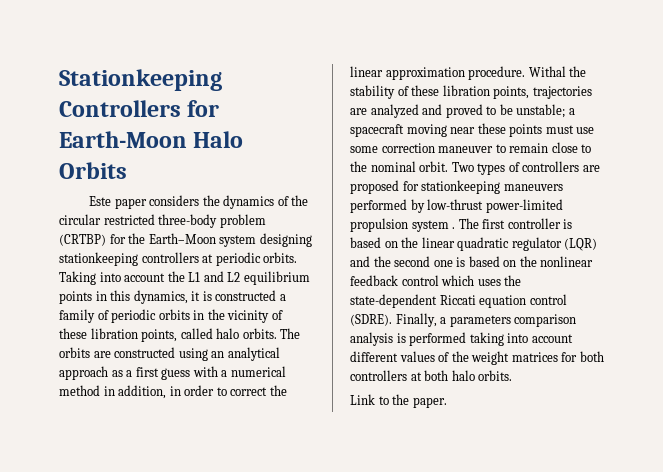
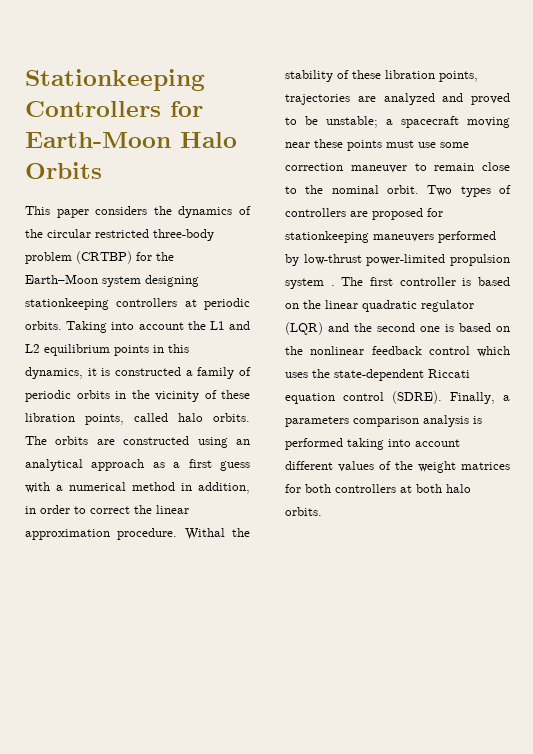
- Este paper considers the dynamics of the circular restricted three-body problem (CRTBP) for the Earth–Moon system designing stationkeeping controllers at periodic orbits.
+ This paper considers the dynamics of the circular restricted three-body problem (CRTBP) for the Earth–Moon system designing stationkeeping controllers at periodic orbits.
- Link to the paper.

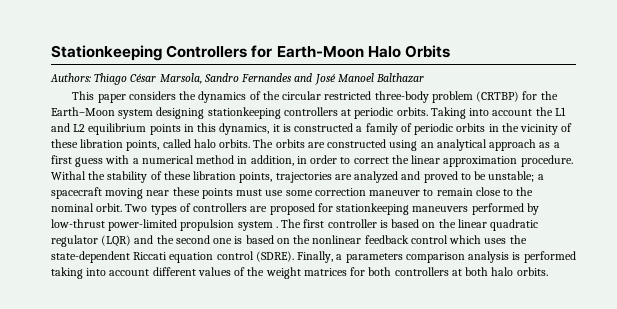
+ Authors: Thiago César Marsola, Sandro Fernandes and José Manoel Balthazar

